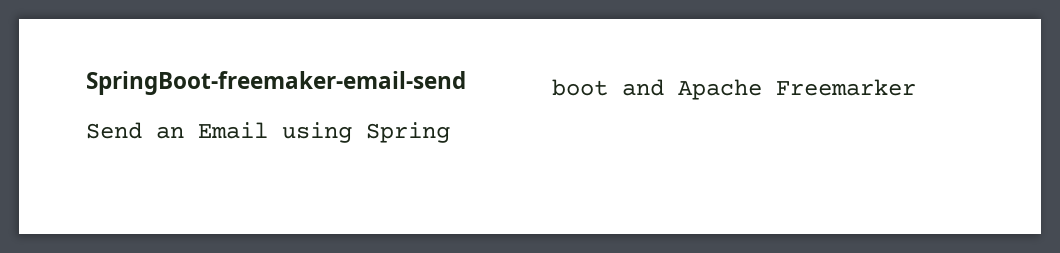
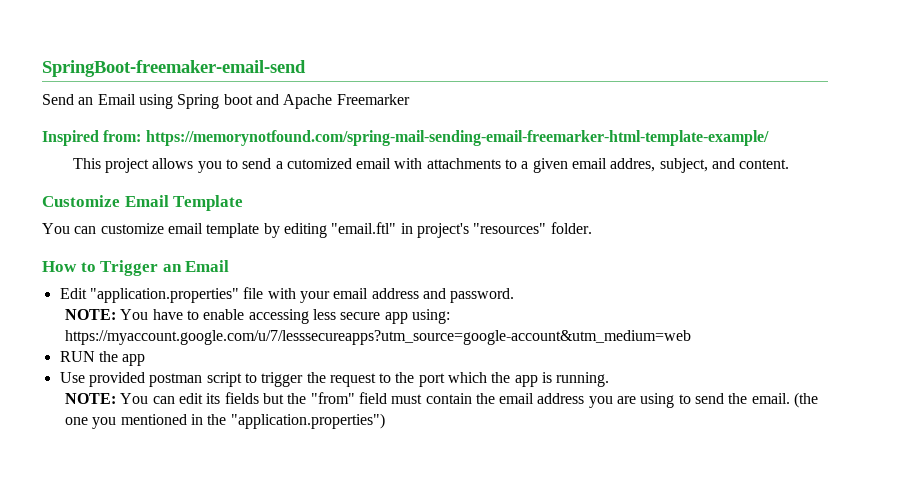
+ Inspired from: https://memorynotfound.com/spring-mail-sending-email-freemarker-html-template-example/
+ This project allows you to send a cutomized email with attachments to a given email addres, subject, and content.
+ Customize Email Template
+ You can customize email template by editing "email.ftl" in project's "resources" folder.
+ How to Trigger an Email
+ Edit "application.properties" file with your email address and password.
+ NOTE: You have to enable accessing less secure app using: https://myaccount.google.com/u/7/lesssecureapps?utm_source=google-account&utm_medium=web
+ RUN the app
+ Use provided postman script to trigger the request to the port which the app is running.
+ NOTE: You can edit its fields but the "from" field must contain the email address you are using to send the email. (the one you mentioned in the "application.properties")

